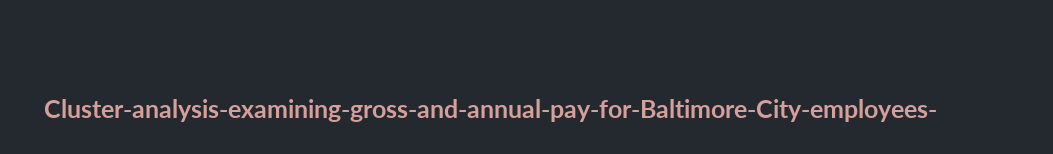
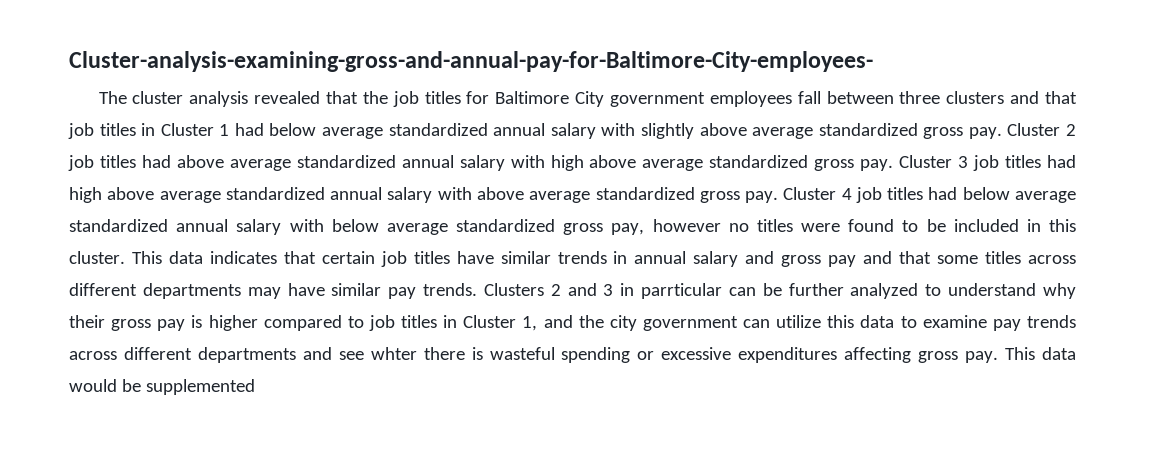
+ The cluster analysis revealed that the job titles for Baltimore City government employees fall between three clusters and that job titles in Cluster 1 had below average standardized annual salary with slightly above average standardized gross pay. Cluster 2 job titles had above average standardized annual salary with high above average standardized gross pay. Cluster 3 job titles had high above average standardized annual salary with above average standardized gross pay. Cluster 4 job titles had below average standardized annual salary with below average standardized gross pay, however no titles were found to be included in this cluster. This data indicates that certain job titles have similar trends in annual salary and gross pay and that some titles across different departments may have similar pay trends. Clusters 2 and 3 in parrticular can be further analyzed to understand why their gross pay is higher compared to job titles in Cluster 1, and the city government can utilize this data to examine pay trends across different departments and see whter there is wasteful spending or excessive expenditures affecting gross pay. This data would be supplemented

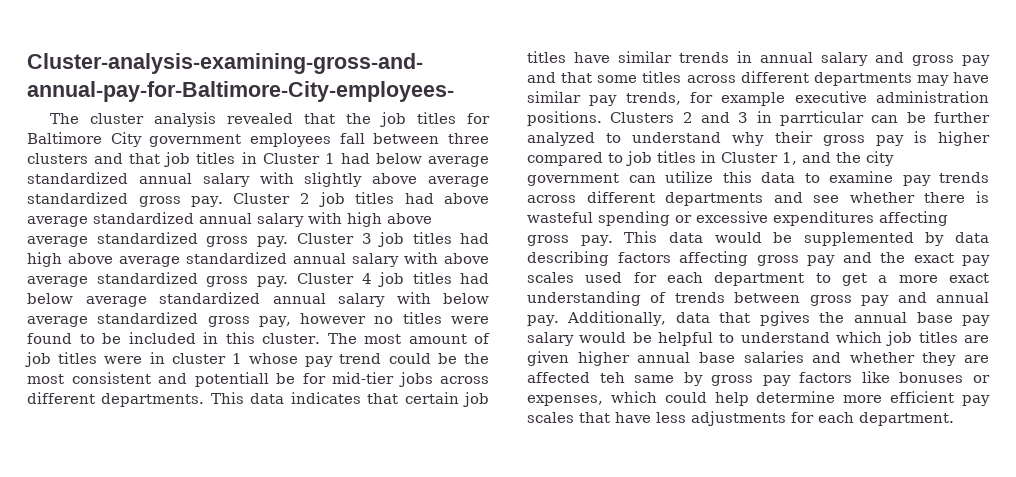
+ The most amount of job titles were in cluster 1 whose pay trend could be the most consistent and potentiall be for mid-tier jobs across different departments.
- This data indicates that certain job titles have similar trends in annual salary and gross pay and that some titles across different departments may have similar pay trends.
+ This data indicates that certain job titles have similar trends in annual salary and gross pay and that some titles across different departments may have similar pay trends, for example executive administration positions.
- Clusters 2 and 3 in parrticular can be further analyzed to understand why their gross pay is higher compared to job titles in Cluster 1, and the city government can utilize this data to examine pay trends across different departments and see whter there is wasteful spending or excessive expenditures affecting gross pay.
+ Clusters 2 and 3 in parrticular can be further analyzed to understand why their gross pay is higher compared to job titles in Cluster 1, and the city government can utilize this data to examine pay trends across different departments and see whether there is wasteful spending or excessive expenditures affecting gross pay.
- This data would be supplemented
+ This data would be supplemented by data describing factors affecting gross pay and the exact pay scales used for each department to get a more exact understanding of trends between gross pay and annual pay. Additionally, data that pgives the annual base pay salary would be helpful to understand which job titles are given higher annual base salaries and whether they are affected teh same by gross pay factors like bonuses or expenses, which could help determine more efficient pay scales that have less adjustments for each department.

